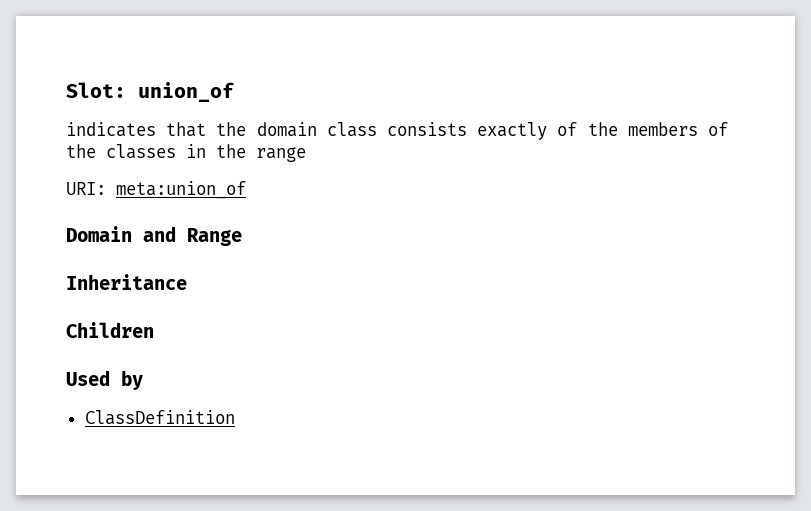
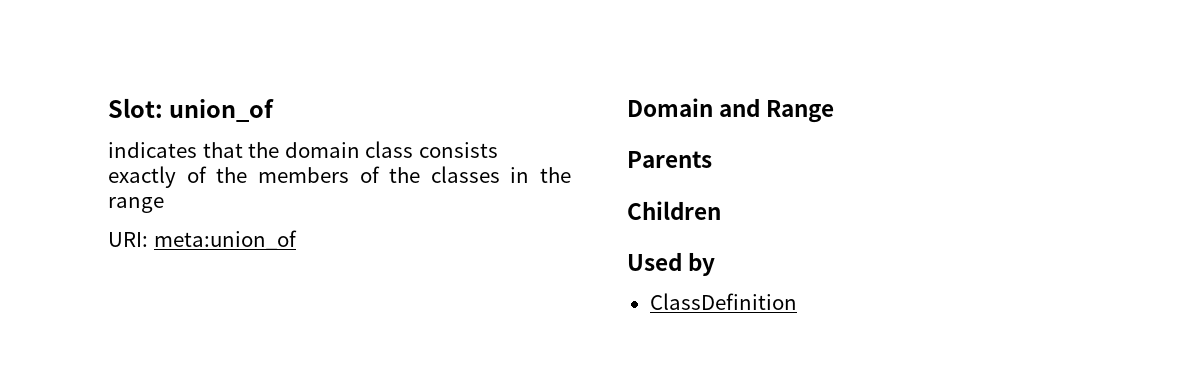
- Inheritance
+ Parents

